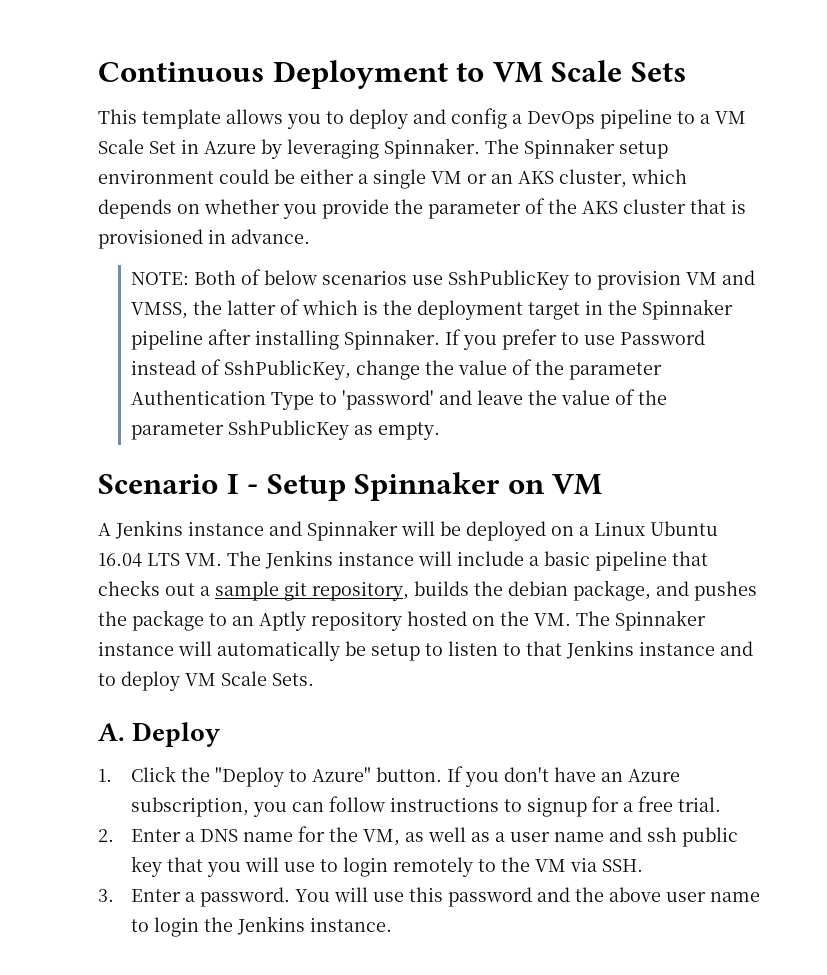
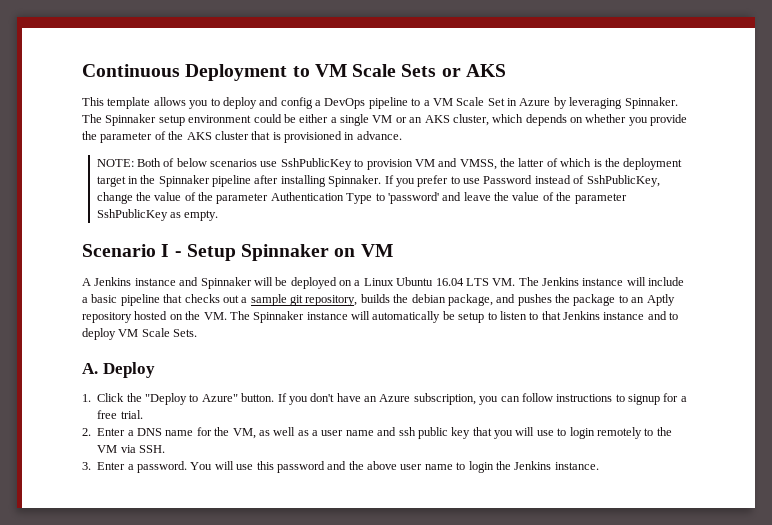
- Continuous Deployment to VM Scale Sets
+ Continuous Deployment to VM Scale Sets or AKS

